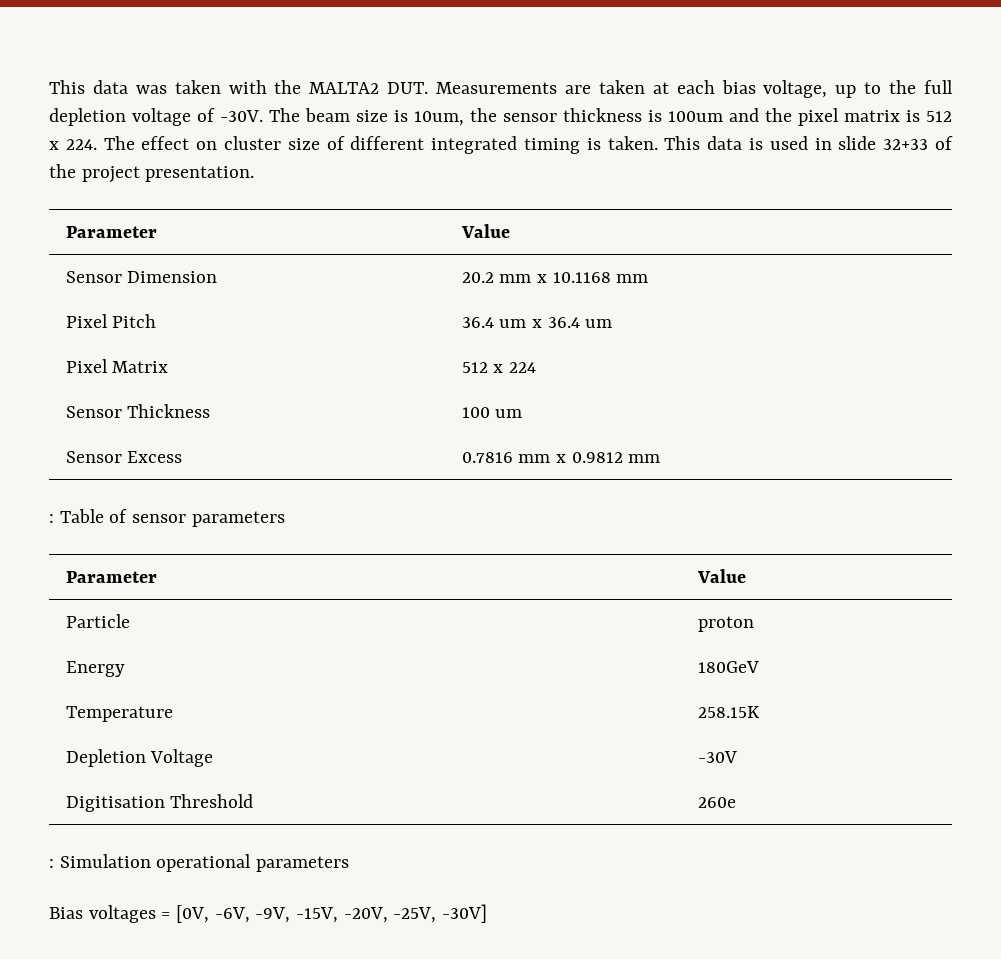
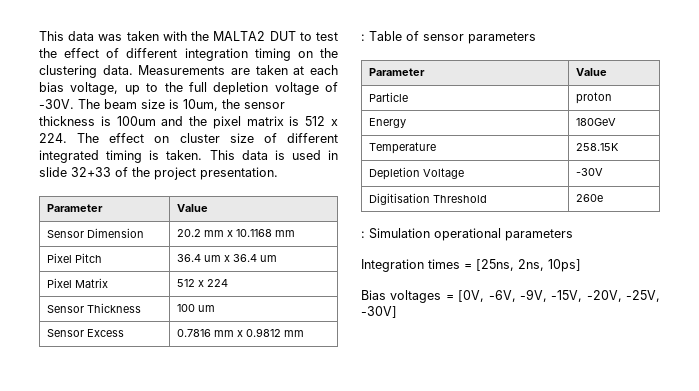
- This data was taken with the MALTA2 DUT. Measurements are taken at each bias voltage, up to the full depletion voltage of -30V.
+ This data was taken with the MALTA2 DUT to test the effect of different integration timing on the clustering data. Measurements are taken at each bias voltage, up to the full depletion voltage of -30V.
+ Integration times = [25ns, 2ns, 10ps]

